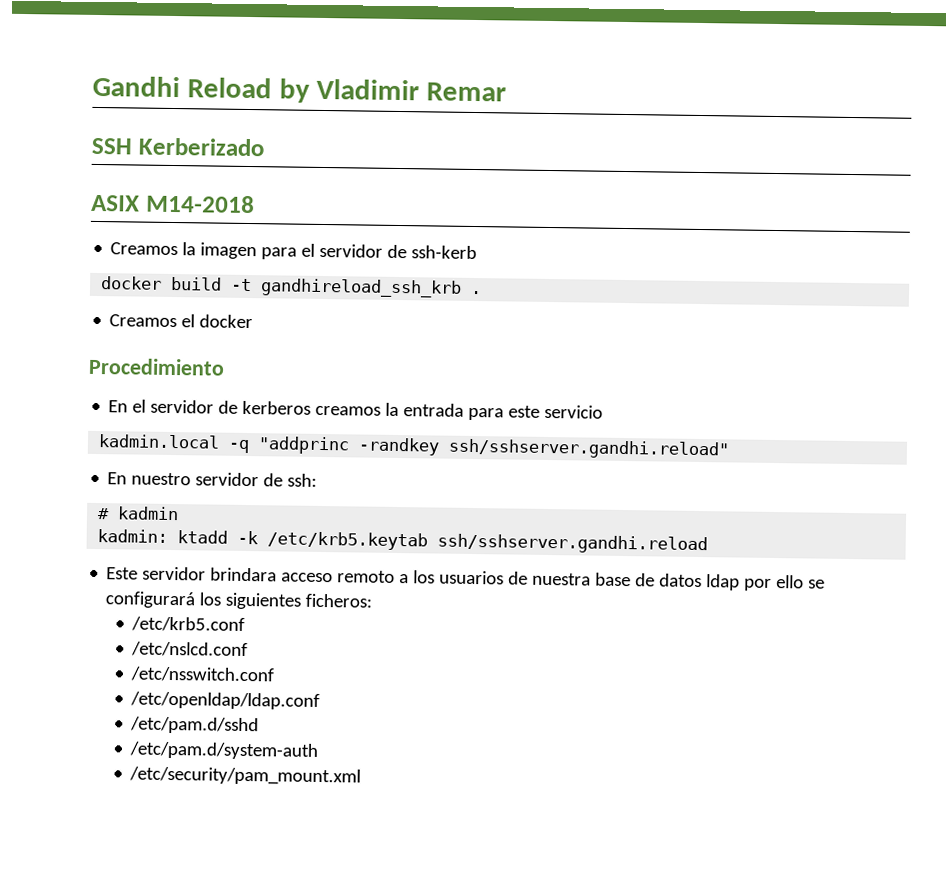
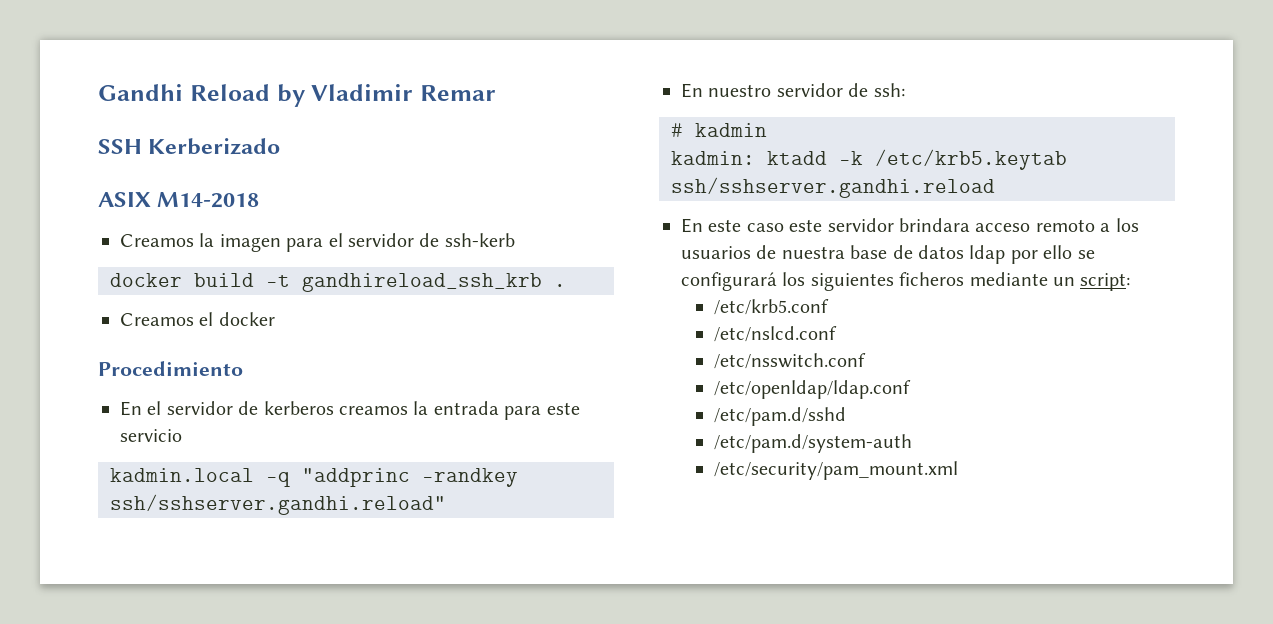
- Este servidor brindara acceso remoto a los usuarios de nuestra base de datos ldap por ello se configurará los siguientes ficheros:
+ En este caso este servidor brindara acceso remoto a los usuarios de nuestra base de datos ldap por ello se configurará los siguientes ficheros mediante un script:

